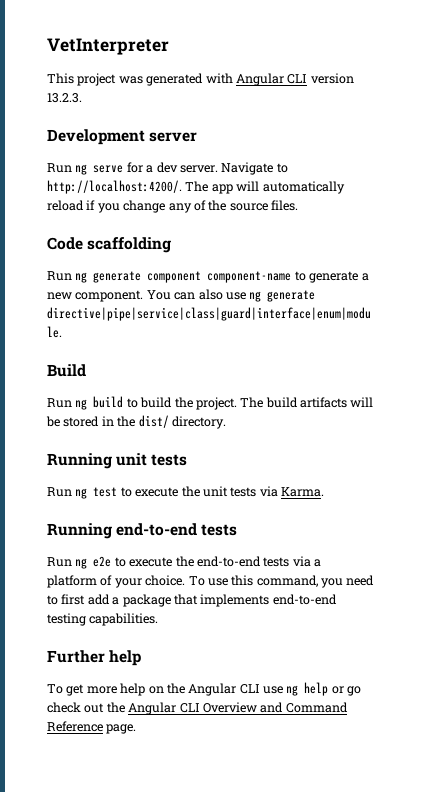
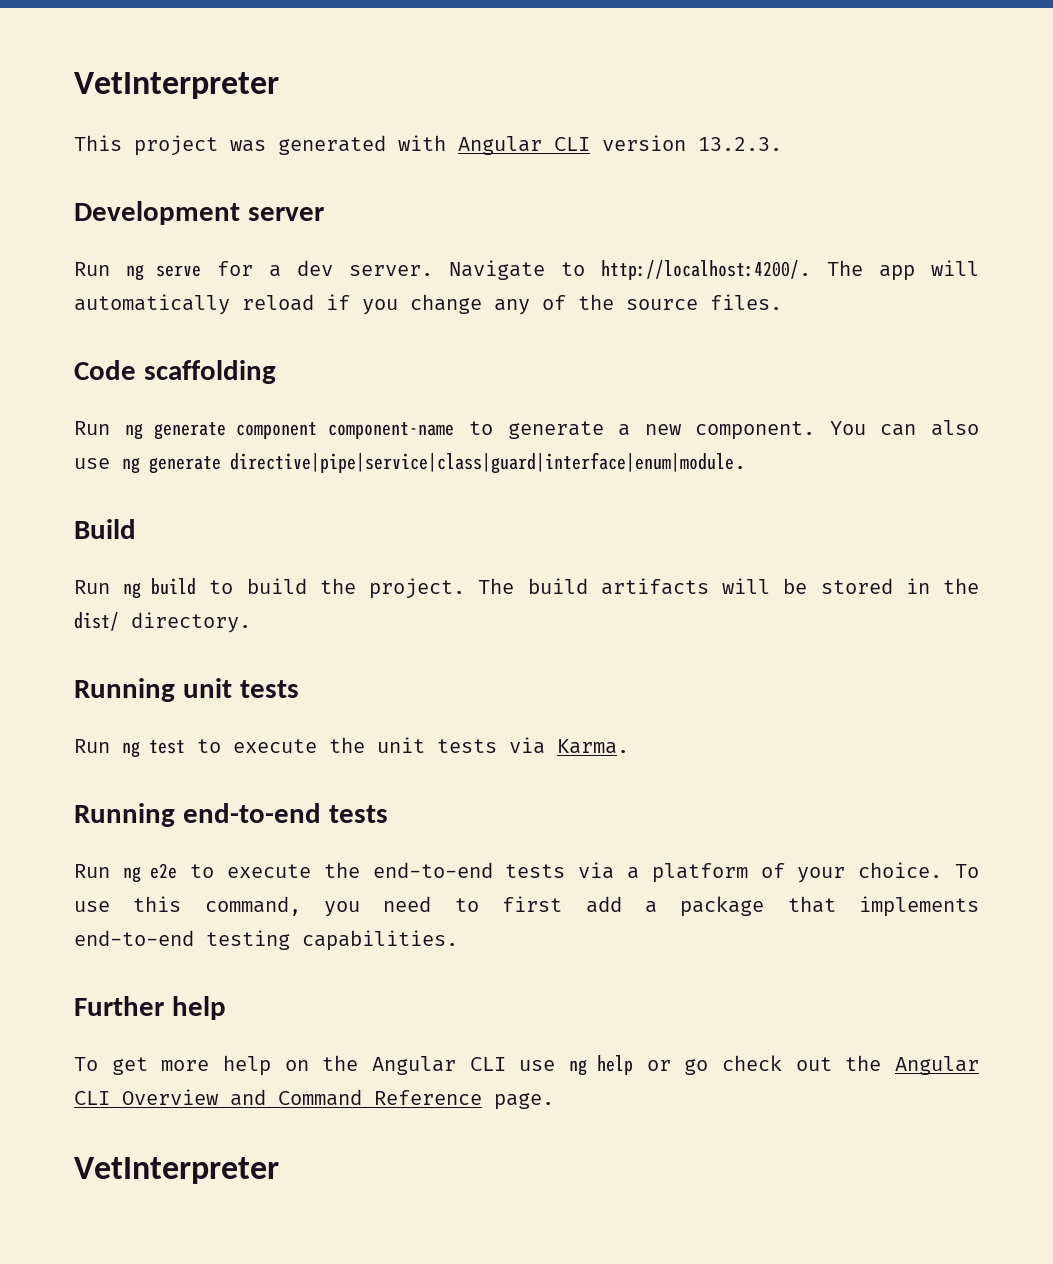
  To get more help on the Angular CLI use ng help or go check out the Angular CLI Overview and Command Reference page.
+ VetInterpreter

